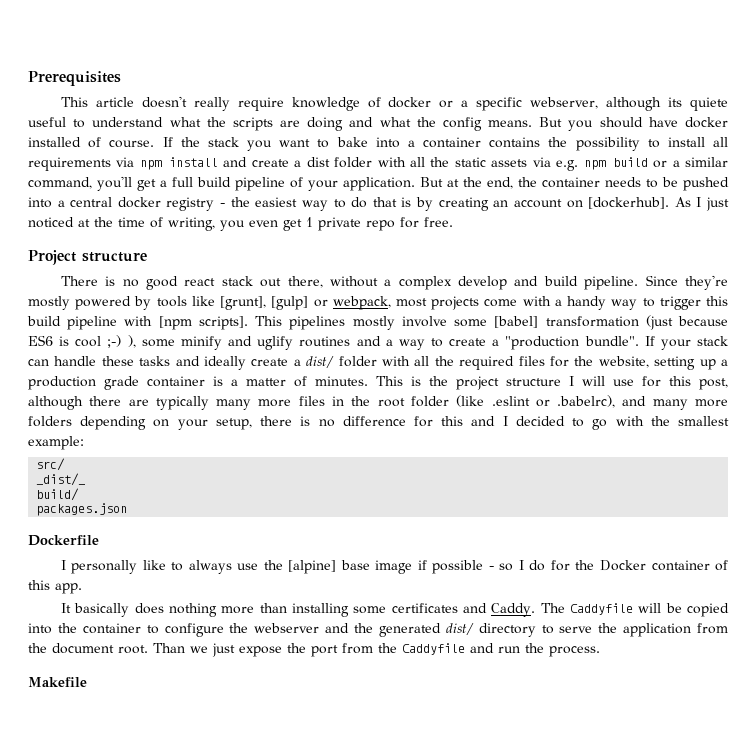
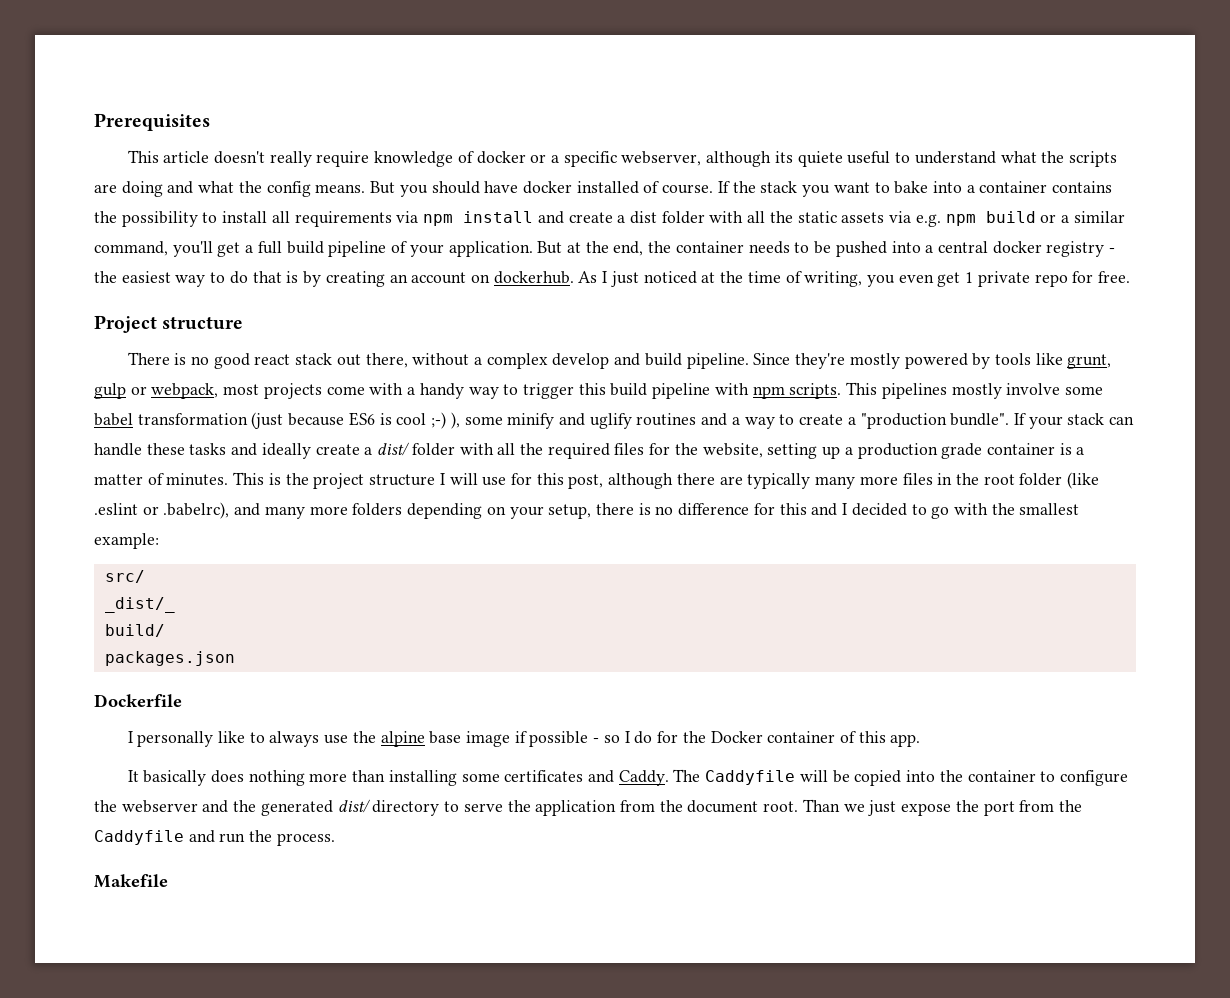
- But at the end, the container needs to be pushed into a central docker registry - the easiest way to do that is by creating an account on [dockerhub].
+ But at the end, the container needs to be pushed into a central docker registry - the easiest way to do that is by creating an account on dockerhub.
- Since they're mostly powered by tools like [grunt], [gulp] or webpack, most projects come with a handy way to trigger this build pipeline with [npm scripts].
+ Since they're mostly powered by tools like grunt, gulp or webpack, most projects come with a handy way to trigger this build pipeline with npm scripts.
- This pipelines mostly involve some [babel] transformation (just because ES6 is cool ;-) ), some minify and uglify routines and a way to create a "production bundle".
+ This pipelines mostly involve some babel transformation (just because ES6 is cool ;-) ), some minify and uglify routines and a way to create a "production bundle".
- I personally like to always use the [alpine] base image if possible - so I do for the Docker container of this app.
+ I personally like to always use the alpine base image if possible - so I do for the Docker container of this app.

